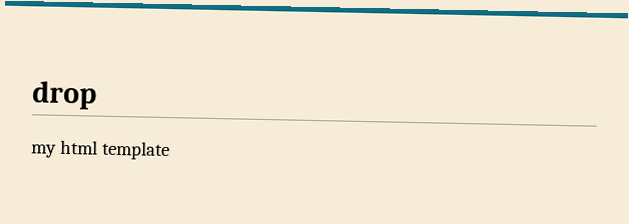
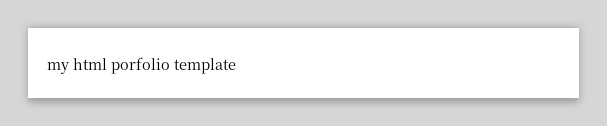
- drop
- my html template
+ my html porfolio template

